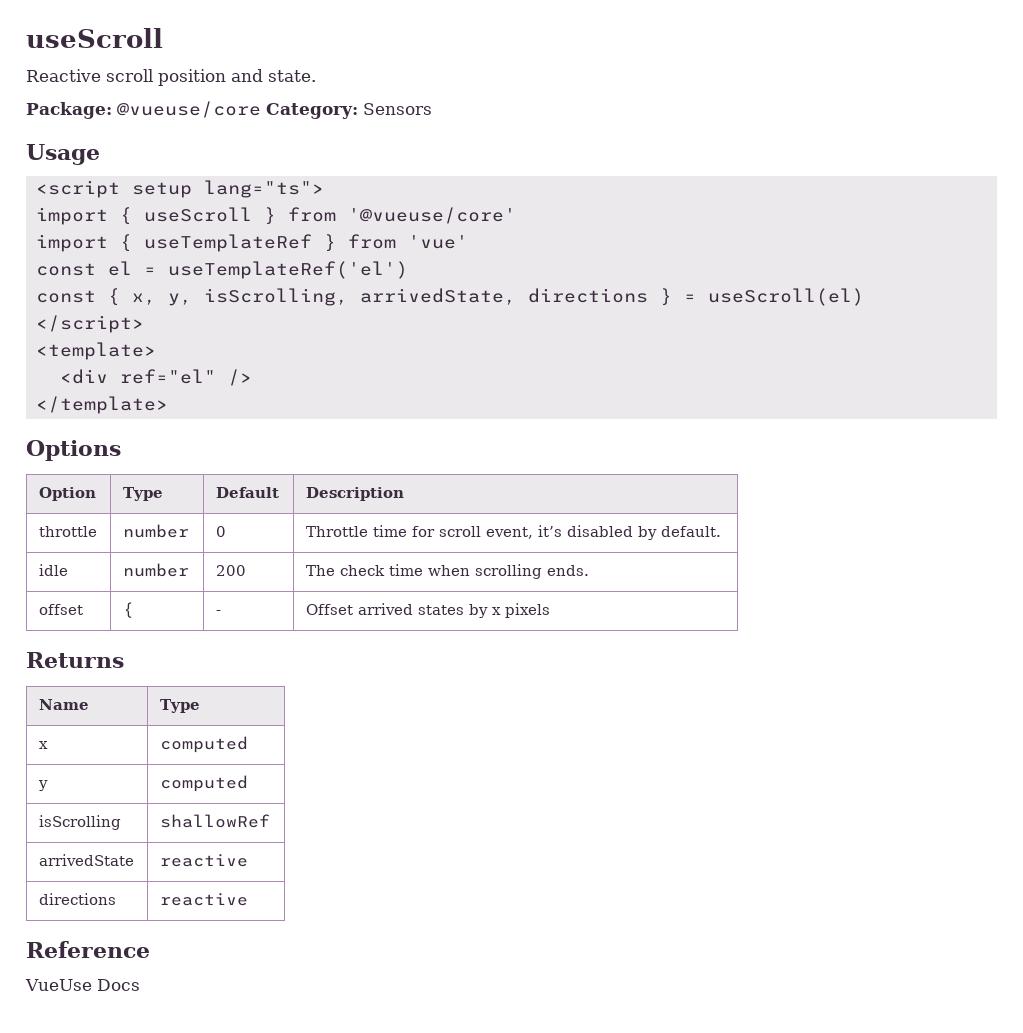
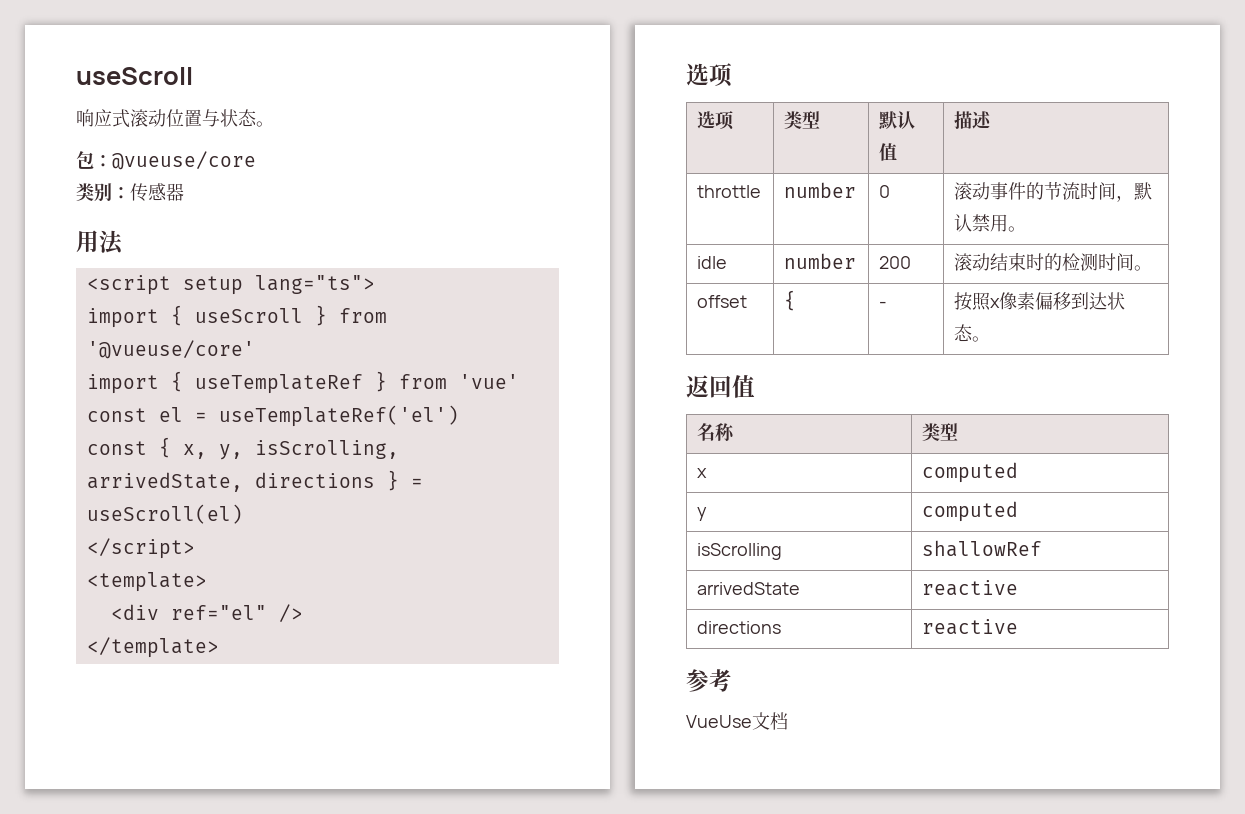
- Reactive scroll position and state.
- Package: @vueuse/core Category: Sensors
- Usage
+ 响应式滚动位置与状态。
+ 包：@vueuse/core
+ 类别：传感器
+ 用法
  </template>
- Options
- Option | Type | Default | Description
- throttle | number | 0 | Throttle time for scroll event, it’s disabled by default.
- idle | number | 200 | The check time when scrolling ends.
- offset | { | - | Offset arrived states by x pixels
- Returns
- Name | Type
+ 选项
+ 选项 | 类型 | 默认值 | 描述
+ throttle | number | 0 | 滚动事件的节流时间，默认禁用。
+ idle | number | 200 | 滚动结束时的检测时间。
+ offset | { | - | 按照x像素偏移到达状态。
+ 返回值
+ 名称 | 类型
- Reference
+ 参考
- VueUse Docs
+ VueUse文档

